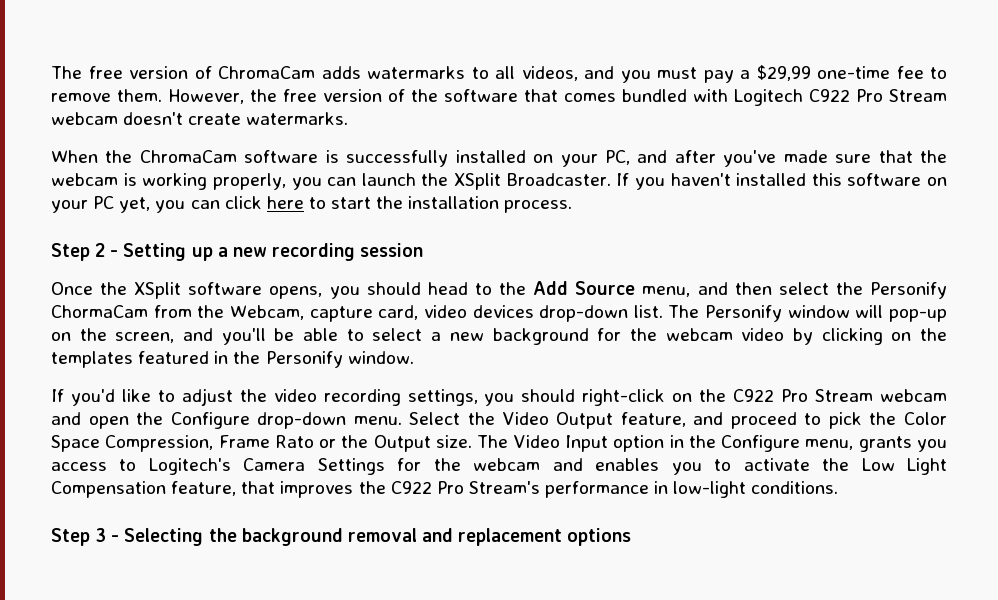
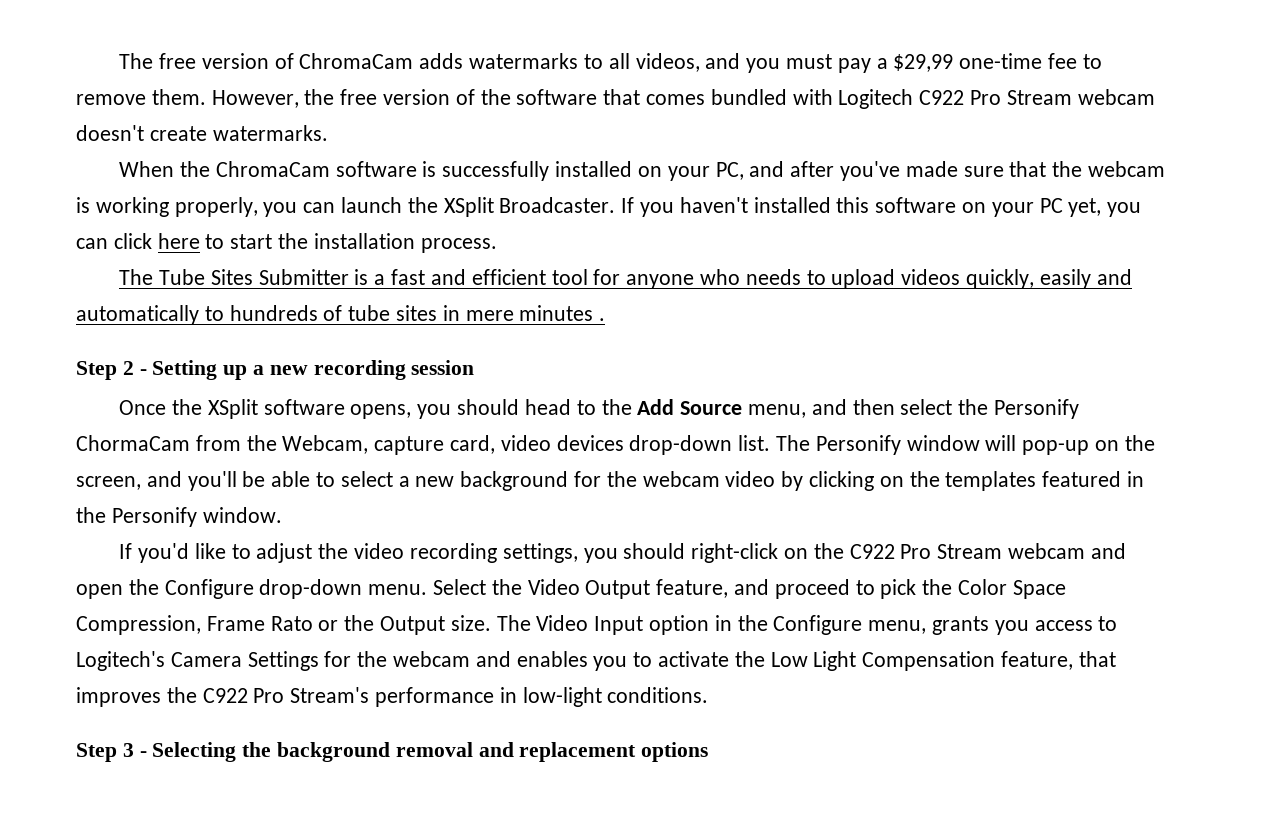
+ The Tube Sites Submitter is a fast and efficient tool for anyone who needs to upload videos quickly, easily and automatically to hundreds of tube sites in mere minutes .

